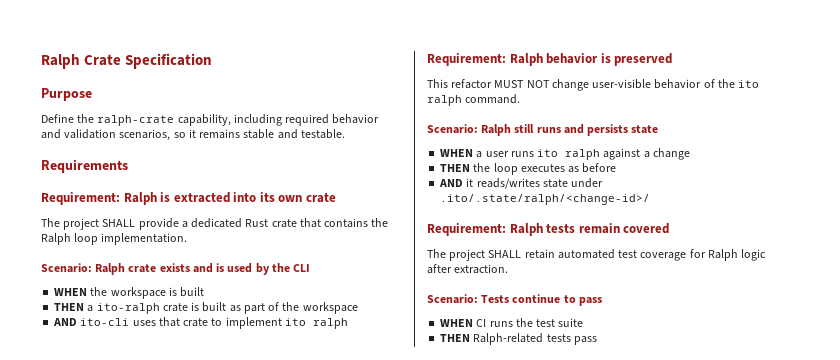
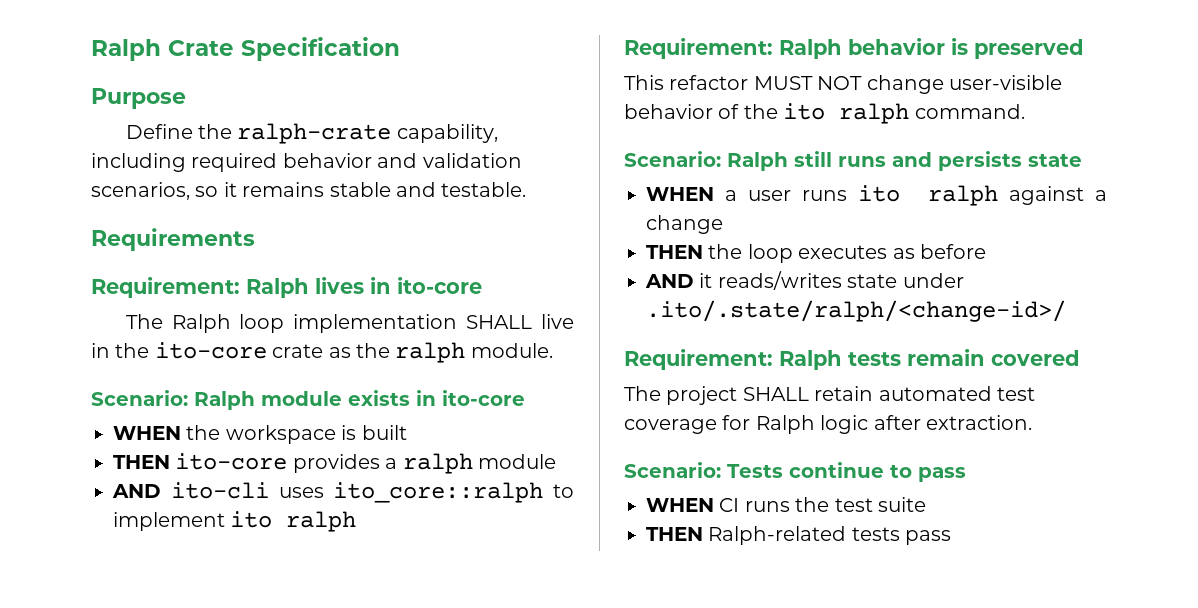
- Requirement: Ralph is extracted into its own crate
- The project SHALL provide a dedicated Rust crate that contains the Ralph loop implementation.
- Scenario: Ralph crate exists and is used by the CLI
+ Requirement: Ralph lives in ito-core
+ The Ralph loop implementation SHALL live in the ito-core crate as the ralph module.
+ Scenario: Ralph module exists in ito-core
- THEN a ito-ralph crate is built as part of the workspace
+ THEN ito-core provides a ralph module
- AND ito-cli uses that crate to implement ito ralph
+ AND ito-cli uses ito_core::ralph to implement ito ralph

